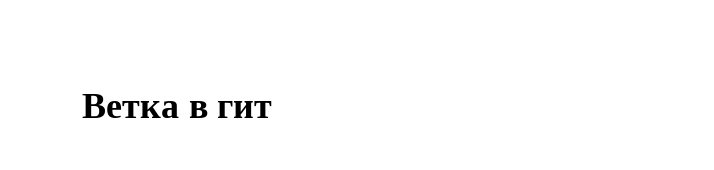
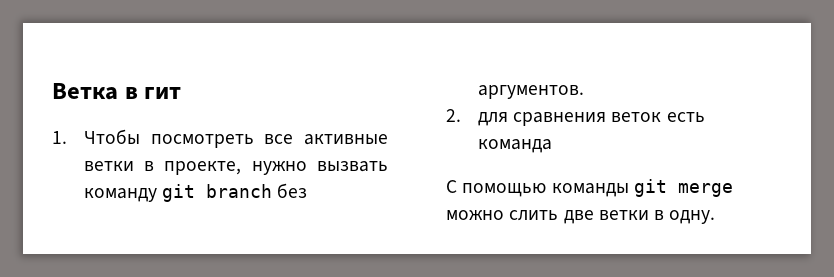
+ 1. Чтобы посмотреть все активные ветки в проекте, нужно вызвать команду git branch без аргументов.
+ 2. для сравнения веток есть команда
+ С помощью команды git merge можно слить две ветки в одну.

